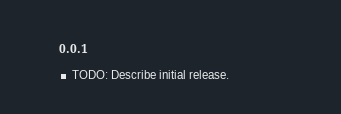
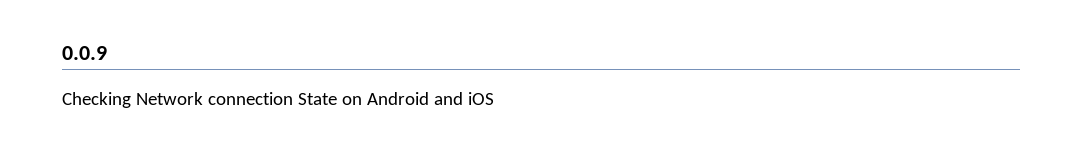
- 0.0.1
- TODO: Describe initial release.
+ 0.0.9
+ Checking Network connection State on Android and iOS

